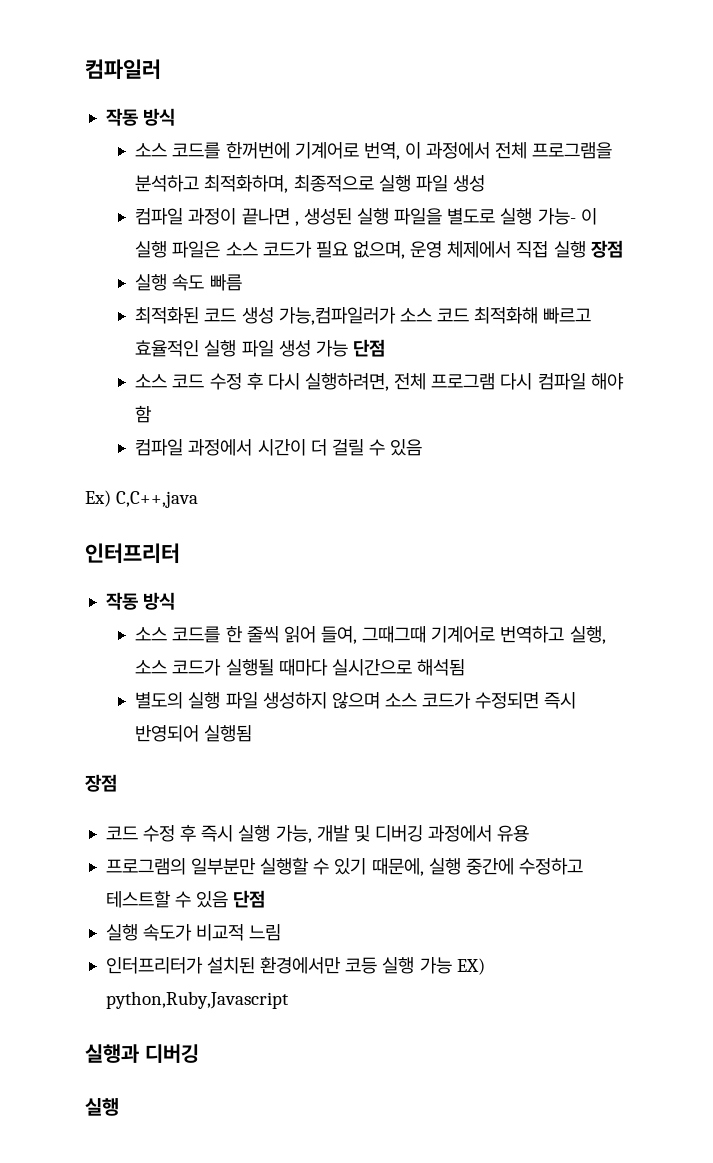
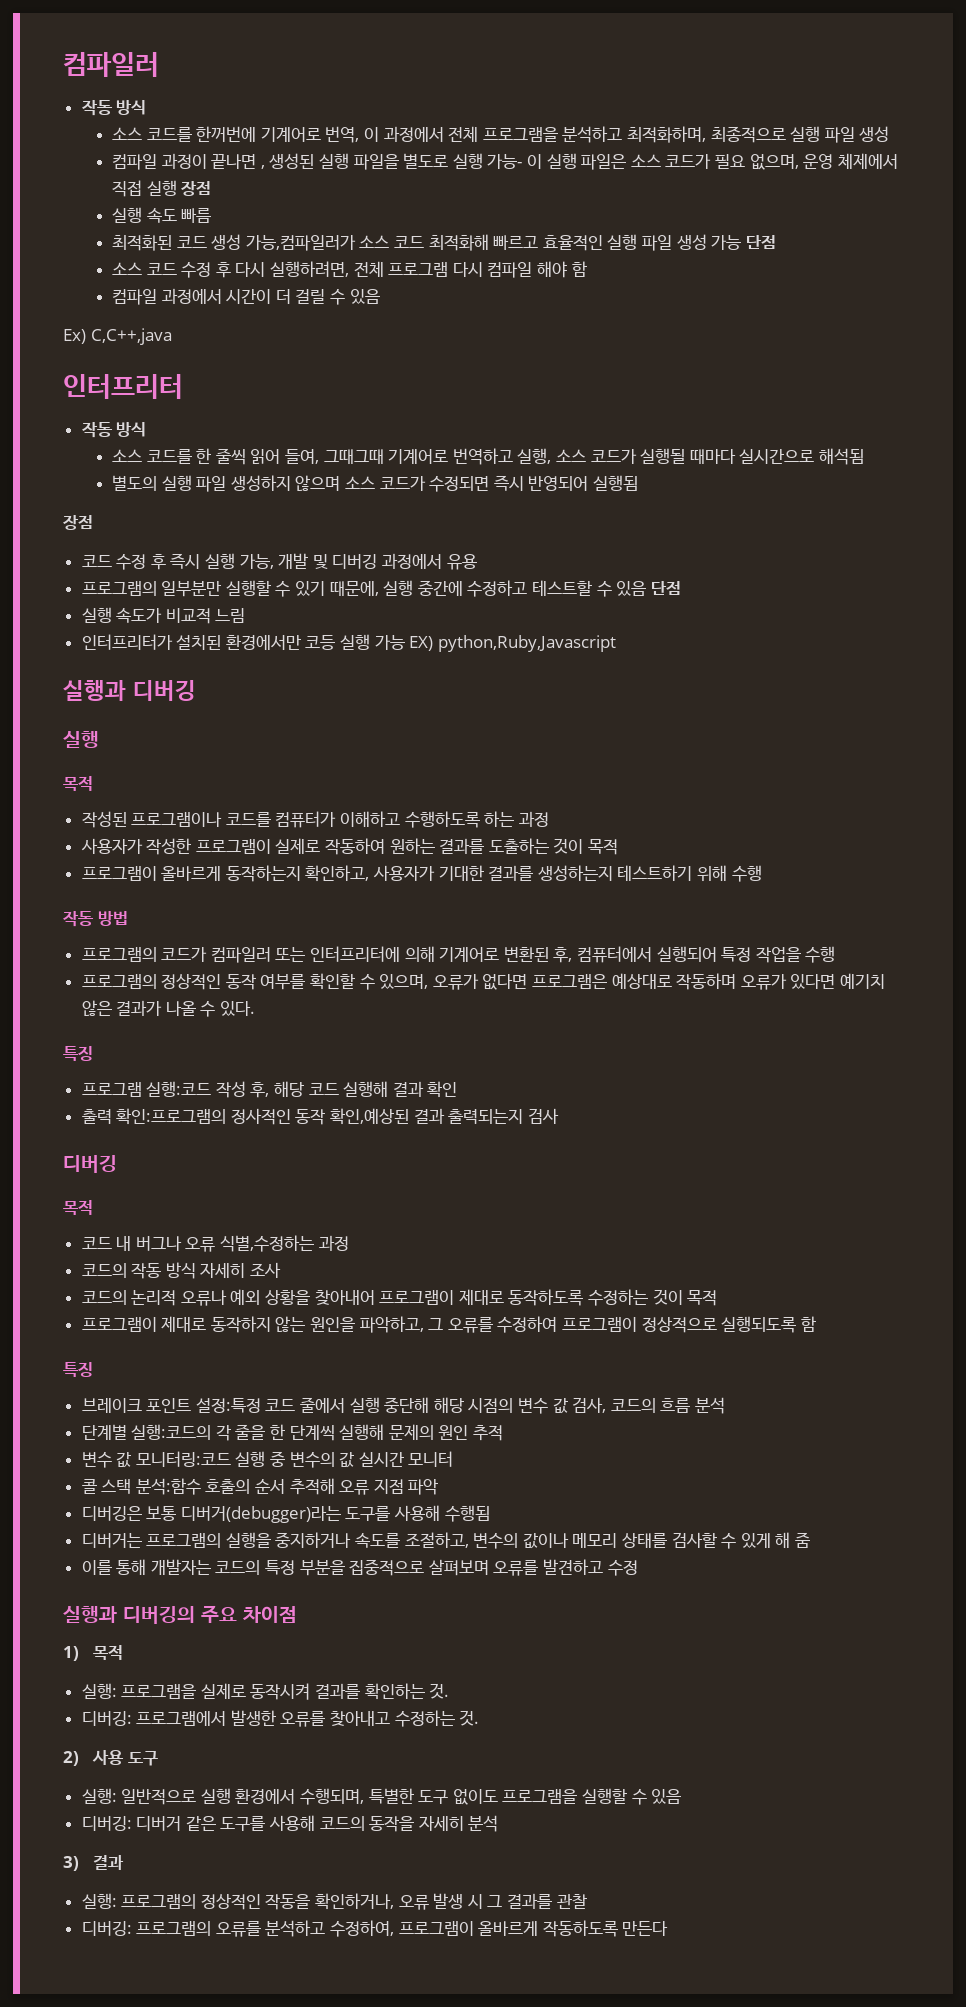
  실행과 디버깅
  실행
+ 목적
+ 작성된 프로그램이나 코드를 컴퓨터가 이해하고 수행하도록 하는 과정
+ 사용자가 작성한 프로그램이 실제로 작동하여 원하는 결과를 도출하는 것이 목적
+ 프로그램이 올바르게 동작하는지 확인하고, 사용자가 기대한 결과를 생성하는지 테스트하기 위해 수행
+ 작동 방법
+ 프로그램의 코드가 컴파일러 또는 인터프리터에 의해 기계어로 변환된 후, 컴퓨터에서 실행되어 특정 작업을 수행
+ 프로그램의 정상적인 동작 여부를 확인할 수 있으며, 오류가 없다면 프로그램은 예상대로 작동하며 오류가 있다면 예기치 않은 결과가 나올 수 있다.
+ 특징
+ 프로그램 실행:코드 작성 후, 해당 코드 실행해 결과 확인
+ 출력 확인:프로그램의 정사적인 동작 확인,예상된 결과 출력되는지 검사
+ 디버깅
+ 목적
+ 코드 내 버그나 오류 식별,수정하는 과정
+ 코드의 작동 방식 자세히 조사
+ 코드의 논리적 오류나 예외 상황을 찾아내어 프로그램이 제대로 동작하도록 수정하는 것이 목적
+ 프로그램이 제대로 동작하지 않는 원인을 파악하고, 그 오류를 수정하여 프로그램이 정상적으로 실행되도록 함
+ 특징
+ 브레이크 포인트 설정:특정 코드 줄에서 실행 중단해 해당 시점의 변수 값 검사, 코드의 흐름 분석
+ 단계별 실행:코드의 각 줄을 한 단계씩 실행해 문제의 원인 추적
+ 변수 값 모니터링:코드 실행 중 변수의 값 실시간 모니터
+ 콜 스택 분석:함수 호출의 순서 추적해 오류 지점 파악
+ 디버깅은 보통 디버거(debugger)라는 도구를 사용해 수행됨
+ 디버거는 프로그램의 실행을 중지하거나 속도를 조절하고, 변수의 값이나 메모리 상태를 검사할 수 있게 해 줌
+ 이를 통해 개발자는 코드의 특정 부분을 집중적으로 살펴보며 오류를 발견하고 수정
+ 실행과 디버깅의 주요 차이점
+ 1) 목적
+ 실행: 프로그램을 실제로 동작시켜 결과를 확인하는 것.
+ 디버깅: 프로그램에서 발생한 오류를 찾아내고 수정하는 것.
+ 2) 사용 도구
+ 실행: 일반적으로 실행 환경에서 수행되며, 특별한 도구 없이도 프로그램을 실행할 수 있음
+ 디버깅: 디버거 같은 도구를 사용해 코드의 동작을 자세히 분석
+ 3) 결과
+ 실행: 프로그램의 정상적인 작동을 확인하거나, 오류 발생 시 그 결과를 관찰
+ 디버깅: 프로그램의 오류를 분석하고 수정하여, 프로그램이 올바르게 작동하도록 만든다

